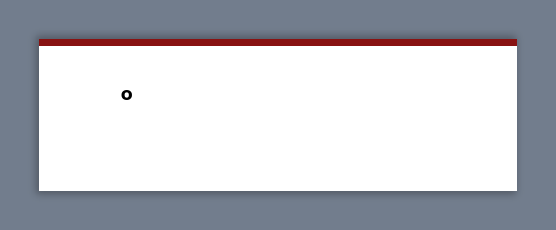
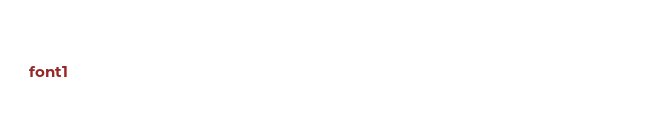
- o
+ font1

